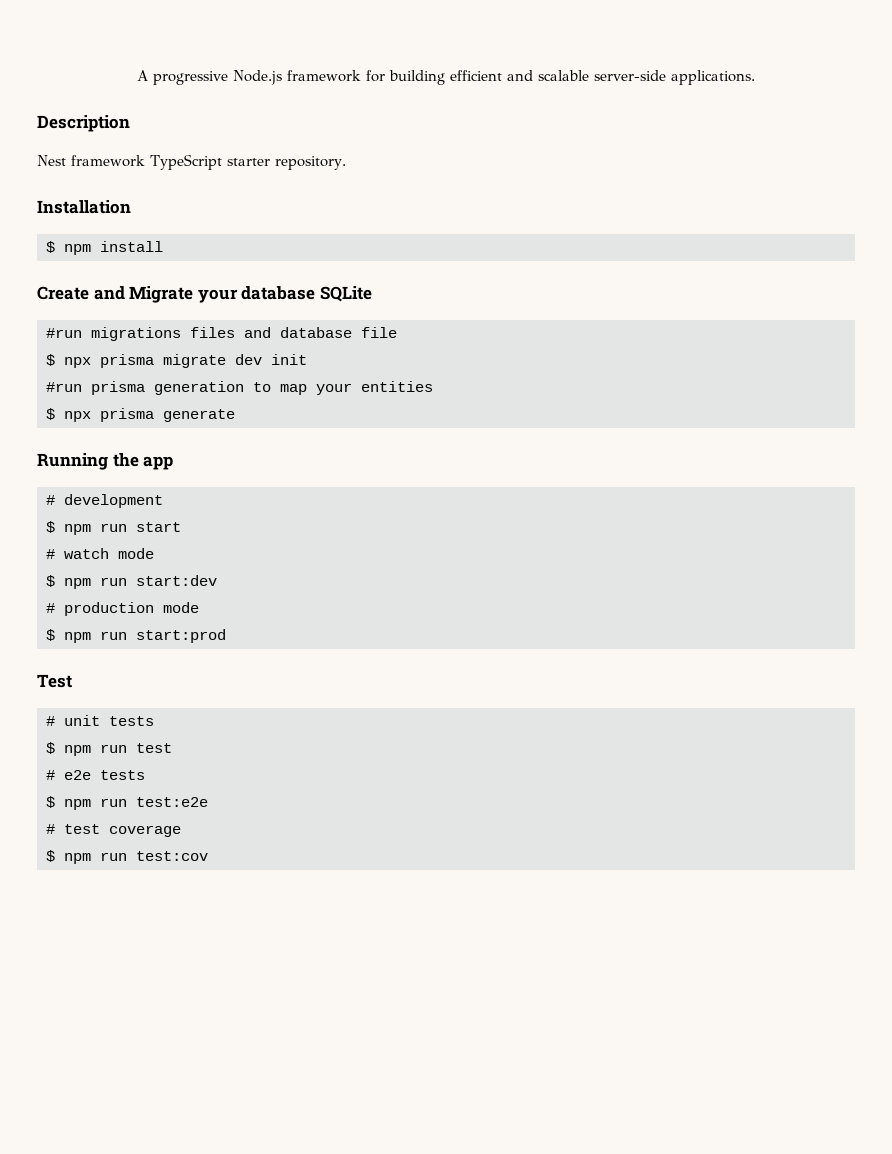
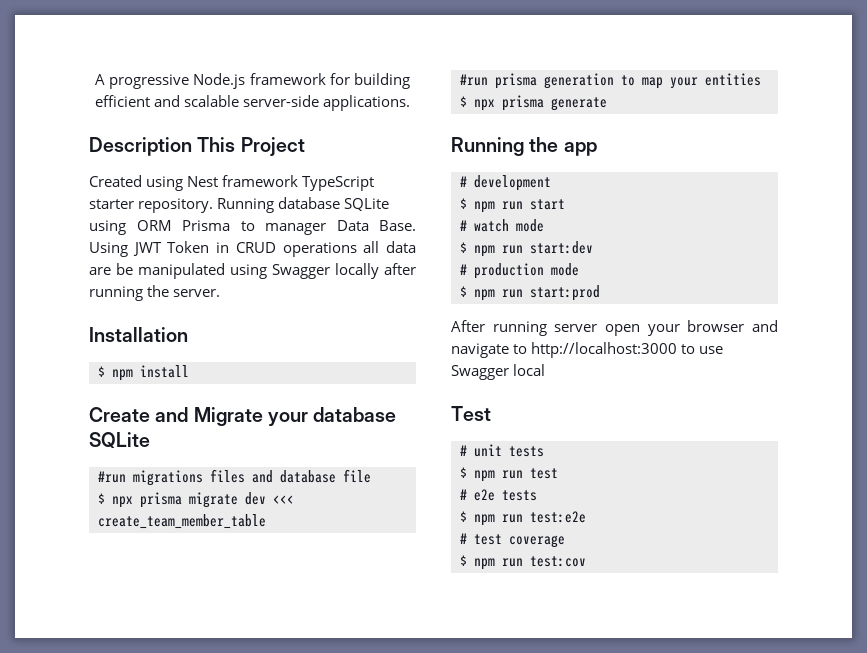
- Description
- Nest framework TypeScript starter repository.
+ Description This Project
+ Created using Nest framework TypeScript starter repository. Running database SQLite using ORM Prisma to manager Data Base. Using JWT Token in CRUD operations all data are be manipulated using Swagger locally after running the server.
- $ npx prisma migrate dev init
+ $ npx prisma migrate dev <<< create_team_member_table
+ After running server open your browser and navigate to http://localhost:3000 to use Swagger local

